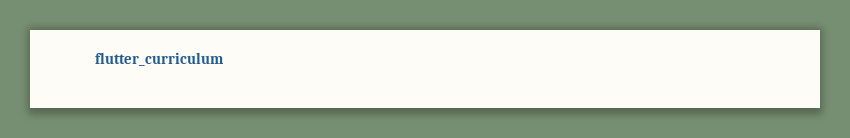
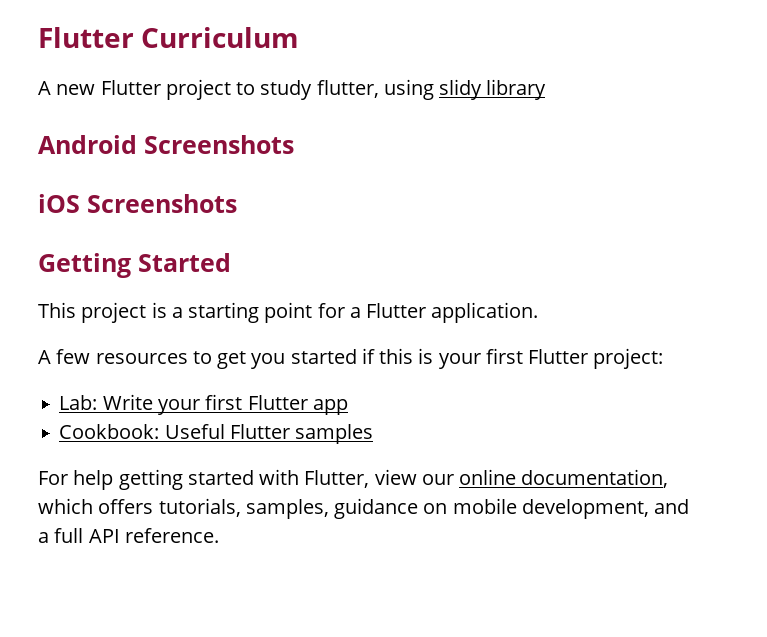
- flutter_curriculum
+ Flutter Curriculum
+ A new Flutter project to study flutter, using slidy library
+ Android Screenshots
+ iOS Screenshots
+ Getting Started
+ This project is a starting point for a Flutter application.
+ A few resources to get you started if this is your first Flutter project:
+ Lab: Write your first Flutter app
+ Cookbook: Useful Flutter samples
+ For help getting started with Flutter, view our online documentation, which offers tutorials, samples, guidance on mobile development, and a full API reference.

